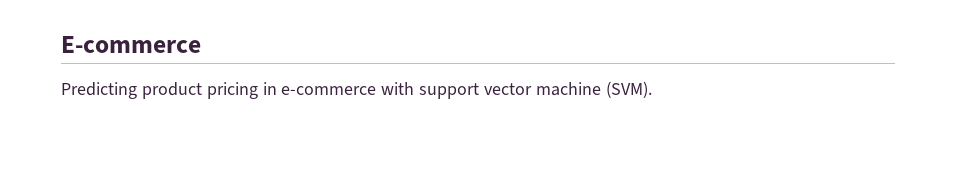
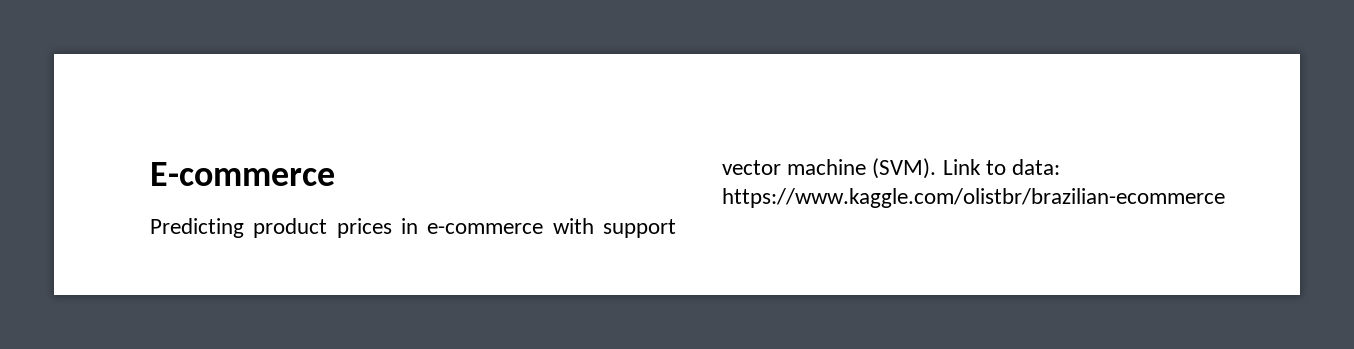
- Predicting product pricing in e-commerce with support vector machine (SVM).
+ Predicting product prices in e-commerce with support vector machine (SVM).
+ Link to data: https://www.kaggle.com/olistbr/brazilian-ecommerce

